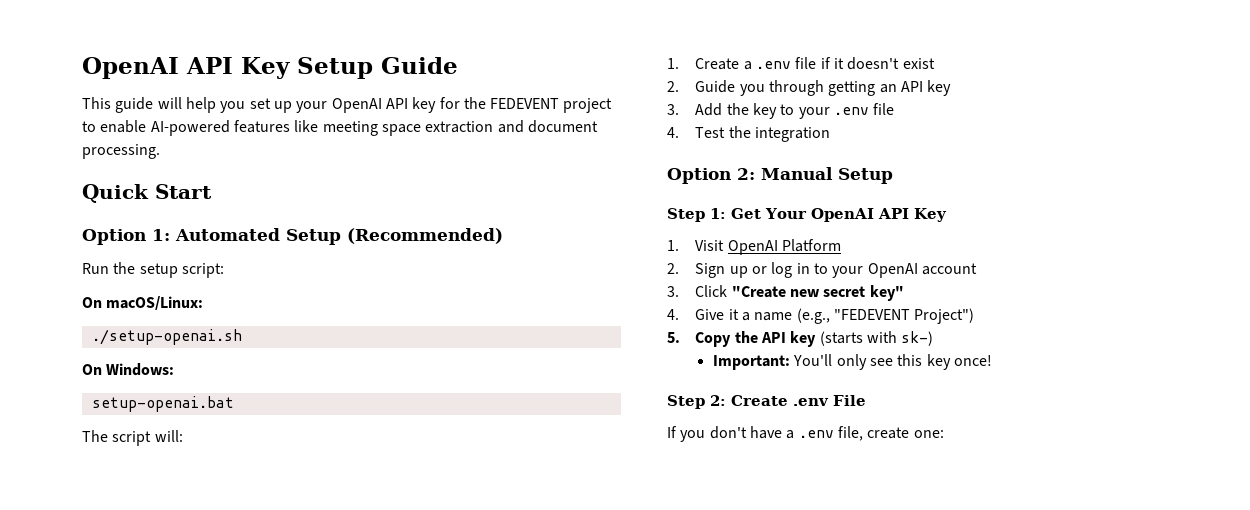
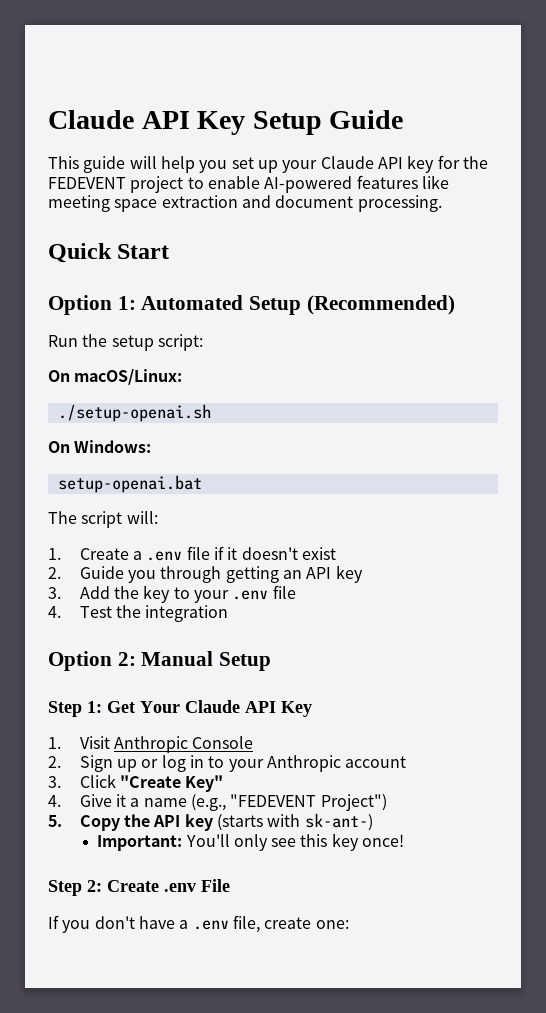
- OpenAI API Key Setup Guide
+ Claude API Key Setup Guide
- This guide will help you set up your OpenAI API key for the FEDEVENT project to enable AI-powered features like meeting space extraction and document processing.
+ This guide will help you set up your Claude API key for the FEDEVENT project to enable AI-powered features like meeting space extraction and document processing.
- Step 1: Get Your OpenAI API Key
+ Step 1: Get Your Claude API Key
- 1. Visit OpenAI Platform
+ 1. Visit Anthropic Console
- 2. Sign up or log in to your OpenAI account
+ 2. Sign up or log in to your Anthropic account
- 3. Click "Create new secret key"
+ 3. Click "Create Key"
- 5. Copy the API key (starts with sk-)
+ 5. Copy the API key (starts with sk-ant-)

